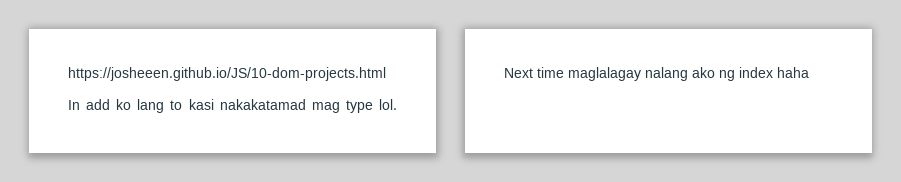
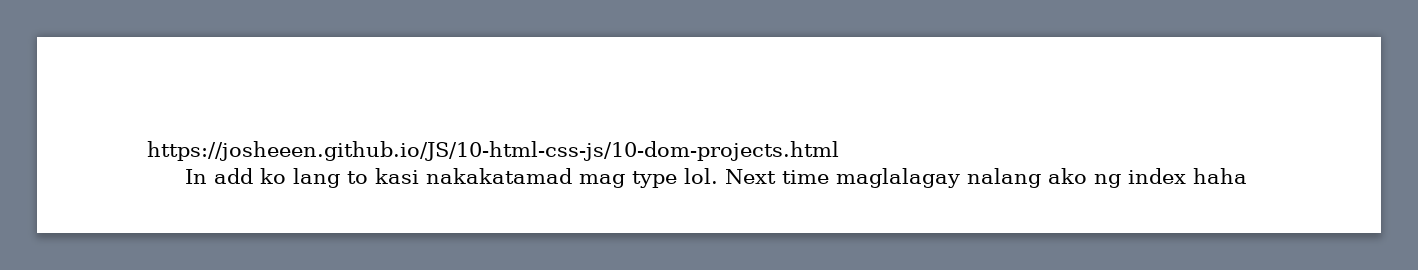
- https://josheeen.github.io/JS/10-dom-projects.html
+ https://josheeen.github.io/JS/10-html-css-js/10-dom-projects.html

